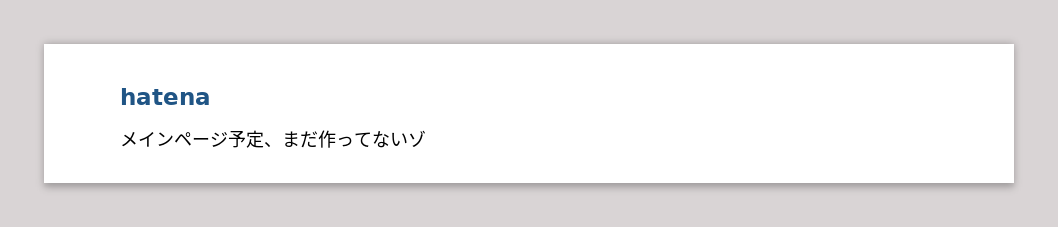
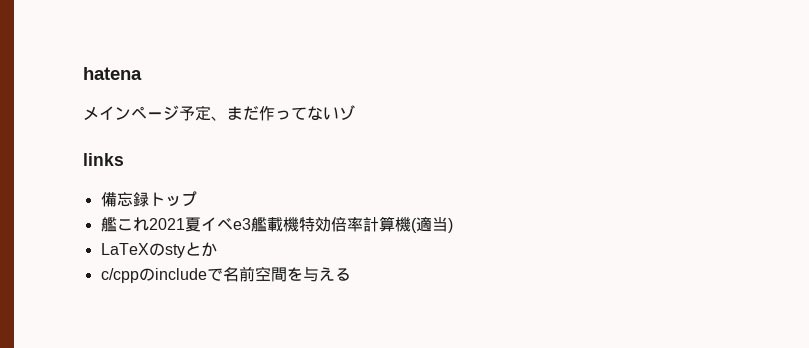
+ links
+ 備忘録トップ
+ 艦これ2021夏イベe3艦載機特効倍率計算機(適当)
+ LaTeXのstyとか
+ c/cppのincludeで名前空間を与える

